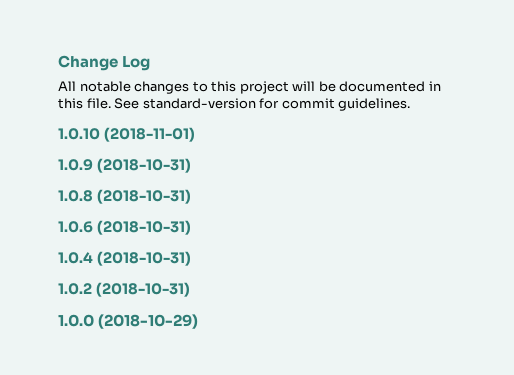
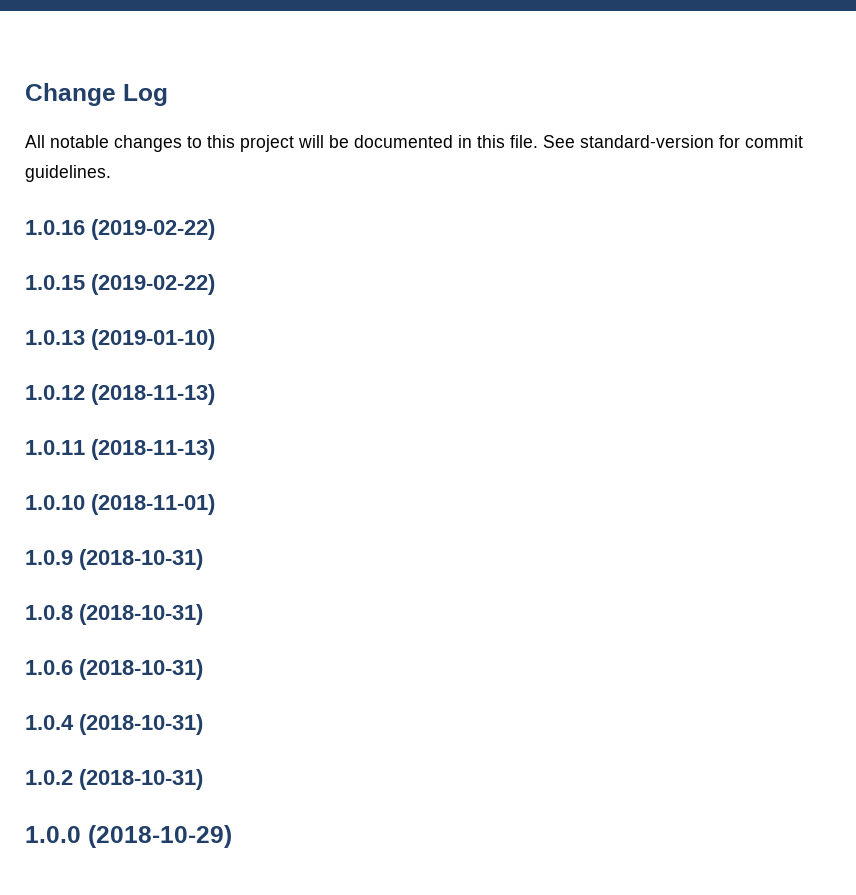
+ 1.0.16 (2019-02-22)
+ 1.0.15 (2019-02-22)
+ 1.0.13 (2019-01-10)
+ 1.0.12 (2018-11-13)
+ 1.0.11 (2018-11-13)

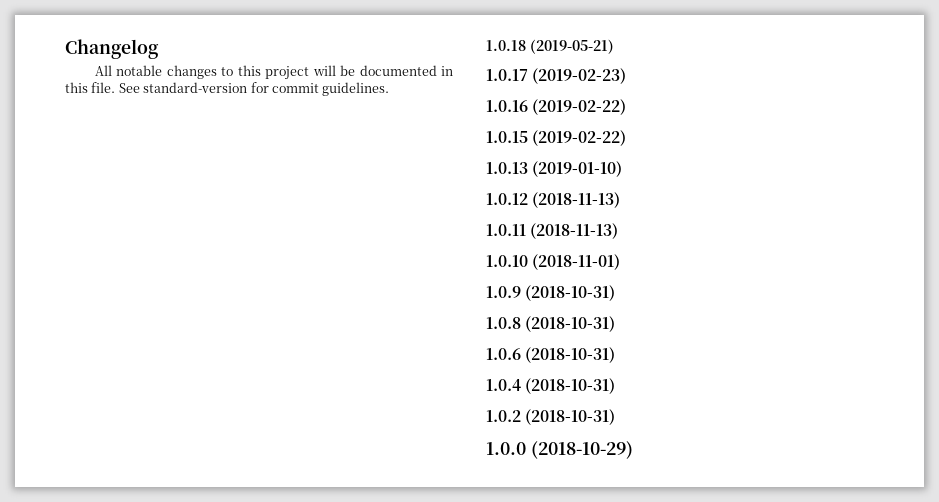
- Change Log
+ Changelog
+ 1.0.18 (2019-05-21)
+ 1.0.17 (2019-02-23)

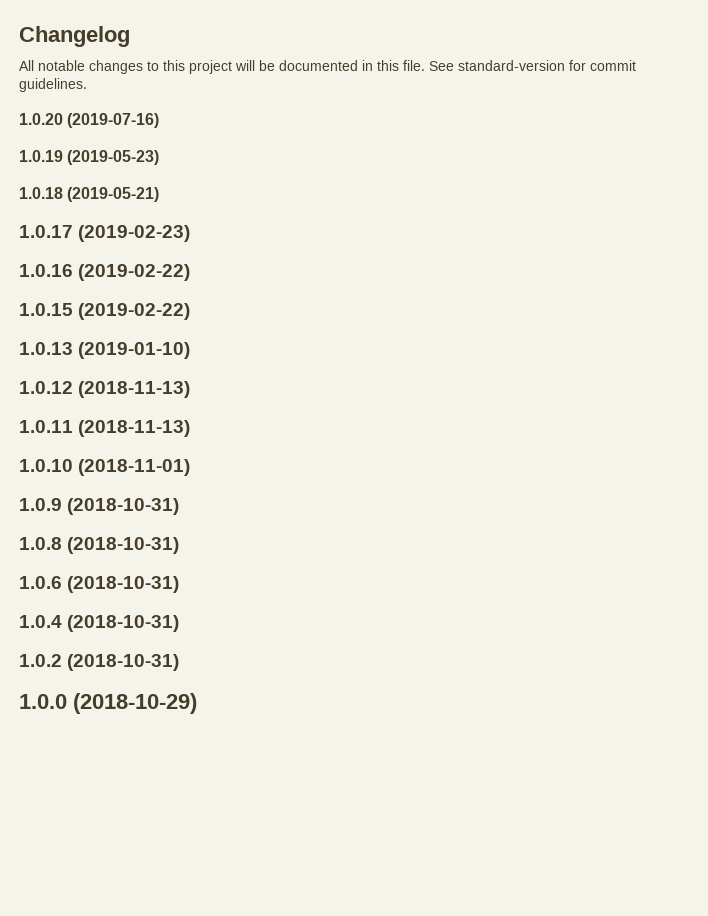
+ 1.0.20 (2019-07-16)
+ 1.0.19 (2019-05-23)

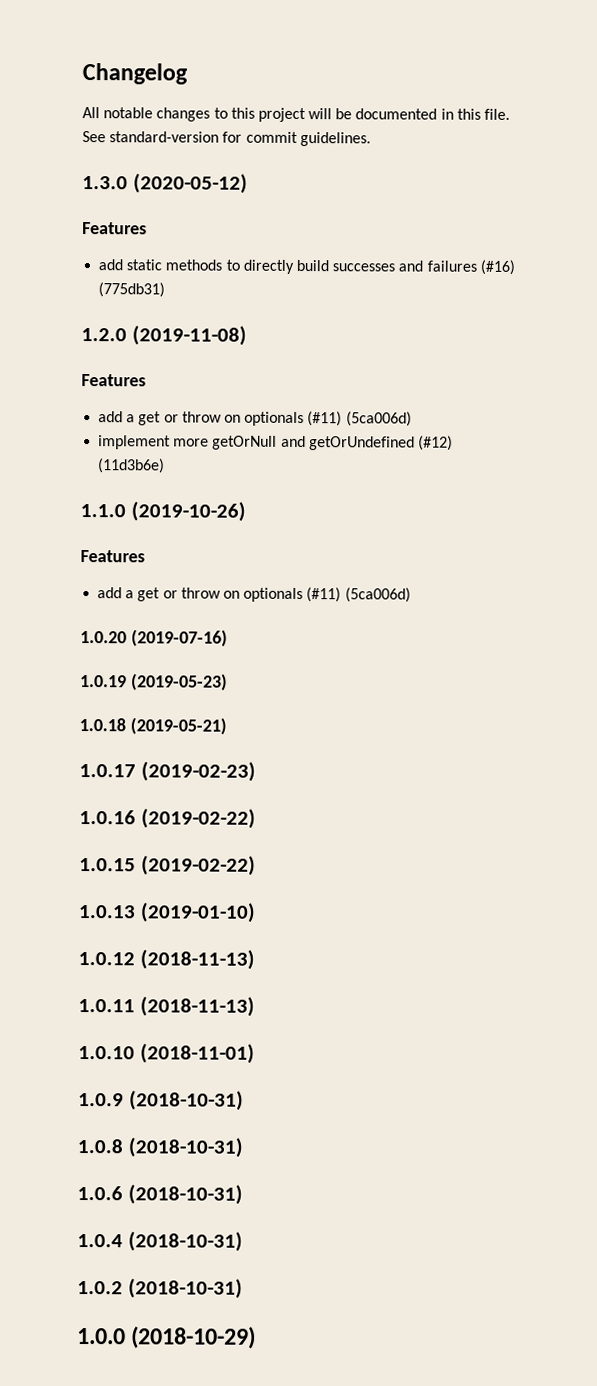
+ 1.3.0 (2020-05-12)
+ Features
+ add static methods to directly build successes and failures (#16) (775db31)
+ 1.2.0 (2019-11-08)
+ Features
+ add a get or throw on optionals (#11) (5ca006d)
+ implement more getOrNull and getOrUndefined (#12) (11d3b6e)
+ 1.1.0 (2019-10-26)
+ Features
+ add a get or throw on optionals (#11) (5ca006d)

